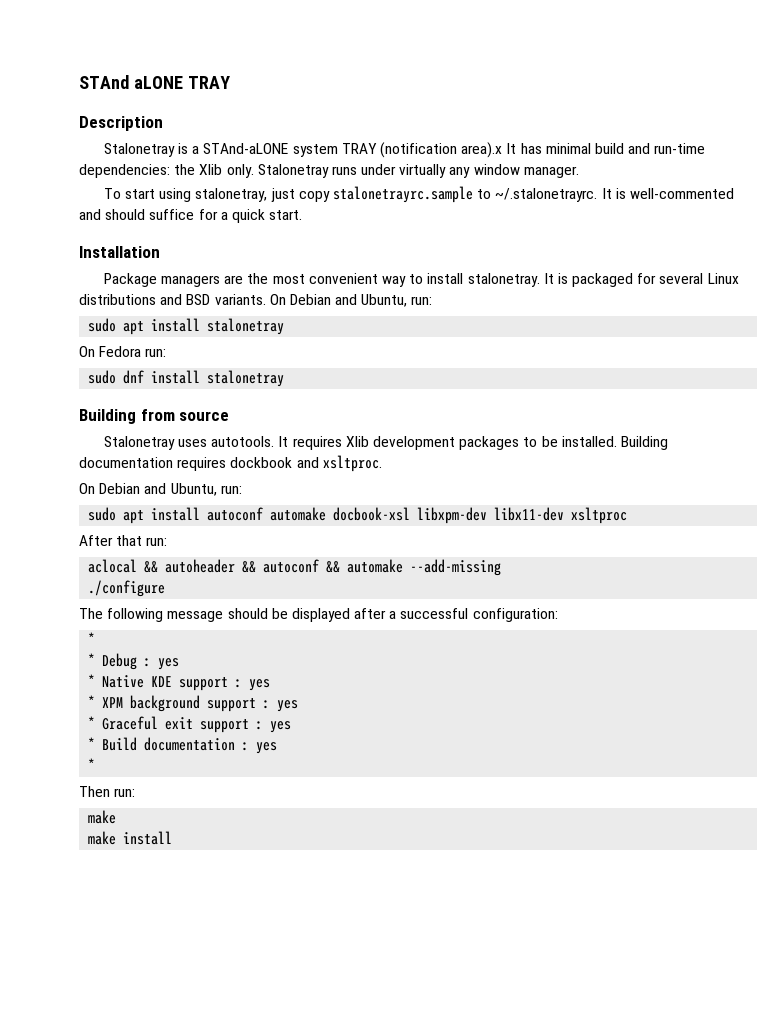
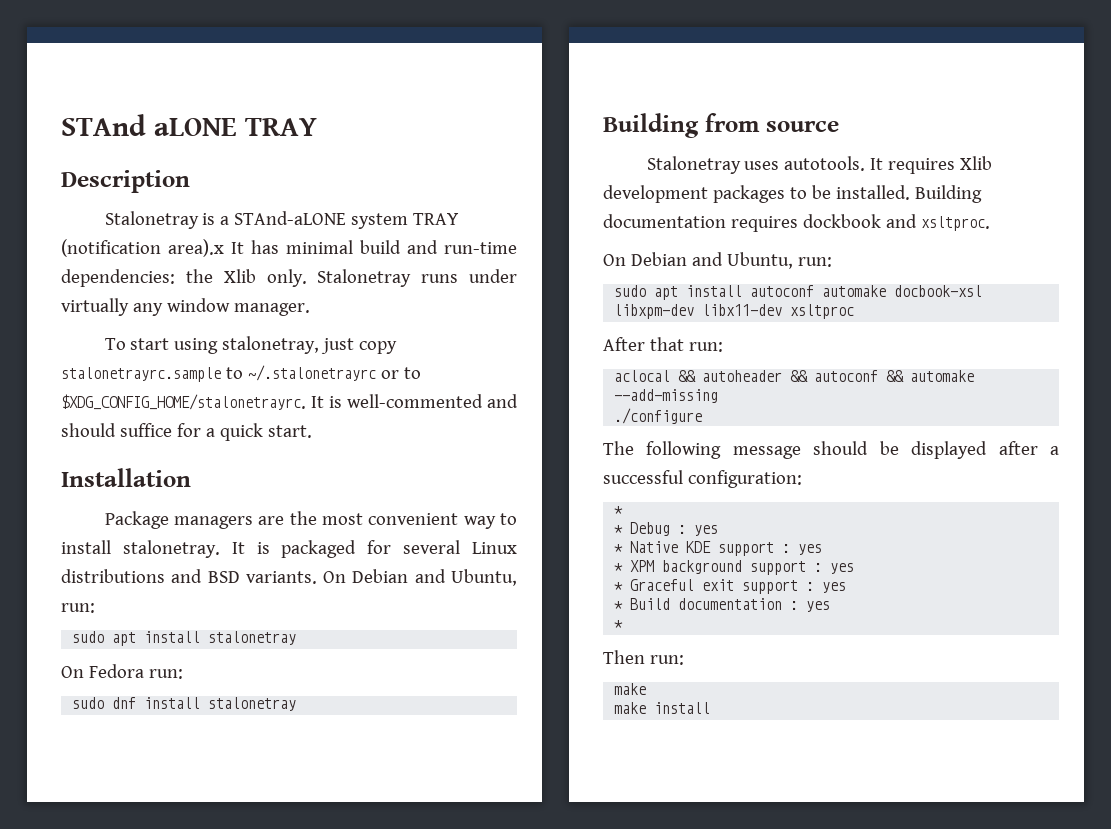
- To start using stalonetray, just copy stalonetrayrc.sample to ~/.stalonetrayrc. It is well-commented and should suffice for a quick start.
+ To start using stalonetray, just copy stalonetrayrc.sample to ~/.stalonetrayrc or to $XDG_CONFIG_HOME/stalonetrayrc. It is well-commented and should suffice for a quick start.

